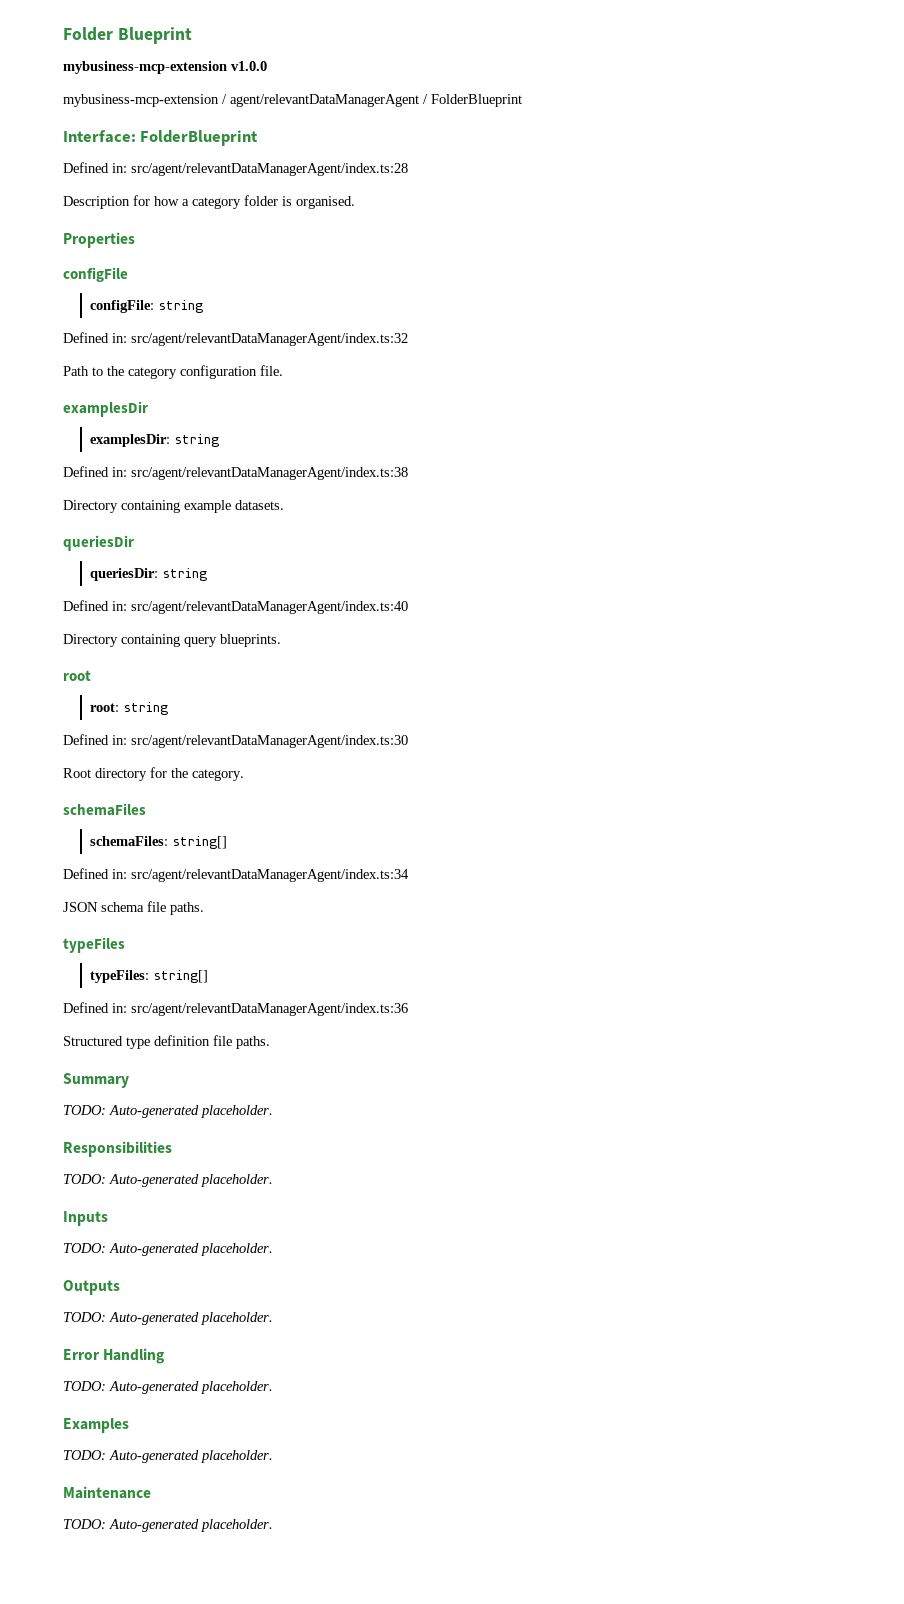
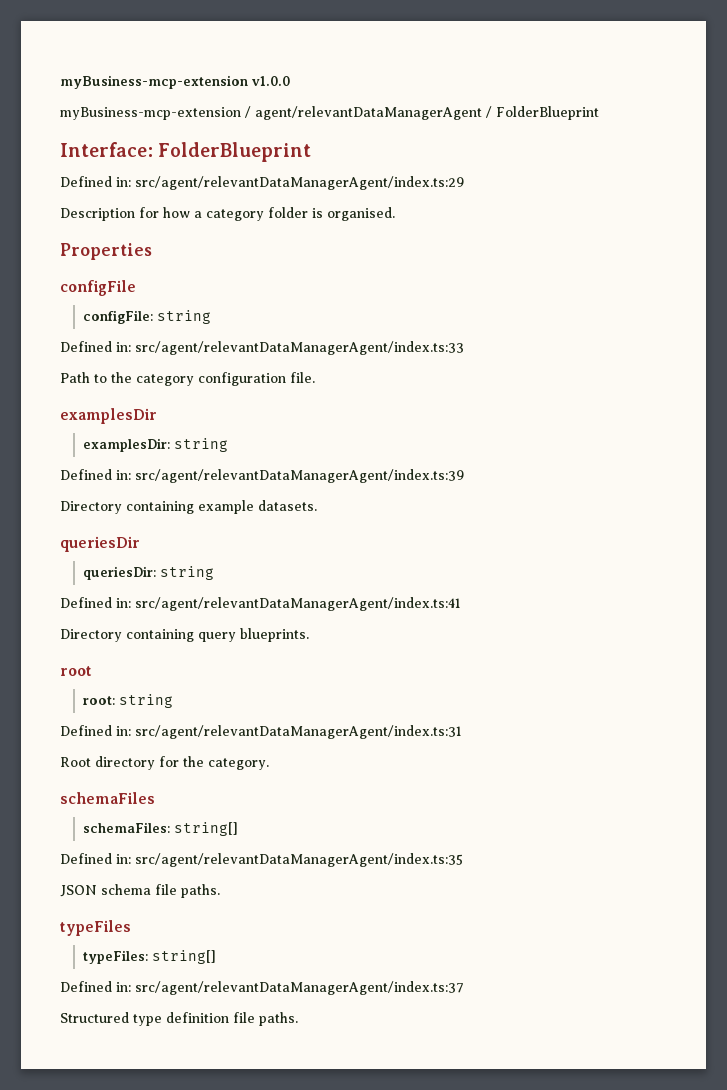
- Folder Blueprint
- mybusiness-mcp-extension v1.0.0
+ myBusiness-mcp-extension v1.0.0
- mybusiness-mcp-extension / agent/relevantDataManagerAgent / FolderBlueprint
+ myBusiness-mcp-extension / agent/relevantDataManagerAgent / FolderBlueprint
- Defined in: src/agent/relevantDataManagerAgent/index.ts:28
+ Defined in: src/agent/relevantDataManagerAgent/index.ts:29
- Defined in: src/agent/relevantDataManagerAgent/index.ts:32
+ Defined in: src/agent/relevantDataManagerAgent/index.ts:33
- Defined in: src/agent/relevantDataManagerAgent/index.ts:38
+ Defined in: src/agent/relevantDataManagerAgent/index.ts:39
- Defined in: src/agent/relevantDataManagerAgent/index.ts:40
+ Defined in: src/agent/relevantDataManagerAgent/index.ts:41
- Defined in: src/agent/relevantDataManagerAgent/index.ts:30
+ Defined in: src/agent/relevantDataManagerAgent/index.ts:31
- Defined in: src/agent/relevantDataManagerAgent/index.ts:34
+ Defined in: src/agent/relevantDataManagerAgent/index.ts:35
- Defined in: src/agent/relevantDataManagerAgent/index.ts:36
+ Defined in: src/agent/relevantDataManagerAgent/index.ts:37
- Summary
- TODO: Auto-generated placeholder.
- Responsibilities
- TODO: Auto-generated placeholder.
- Inputs
- TODO: Auto-generated placeholder.
- Outputs
- TODO: Auto-generated placeholder.
- Error Handling
- TODO: Auto-generated placeholder.
- Examples
- TODO: Auto-generated placeholder.
- Maintenance
- TODO: Auto-generated placeholder.

